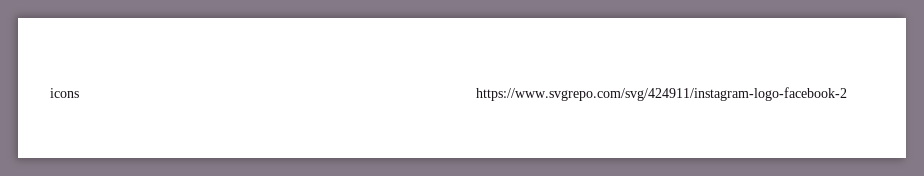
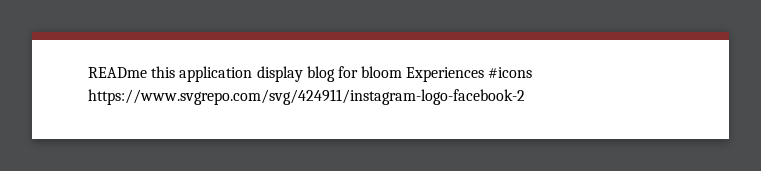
- icons https://www.svgrepo.com/svg/424911/instagram-logo-facebook-2
+ READme this application display blog for bloom Experiences #icons https://www.svgrepo.com/svg/424911/instagram-logo-facebook-2

